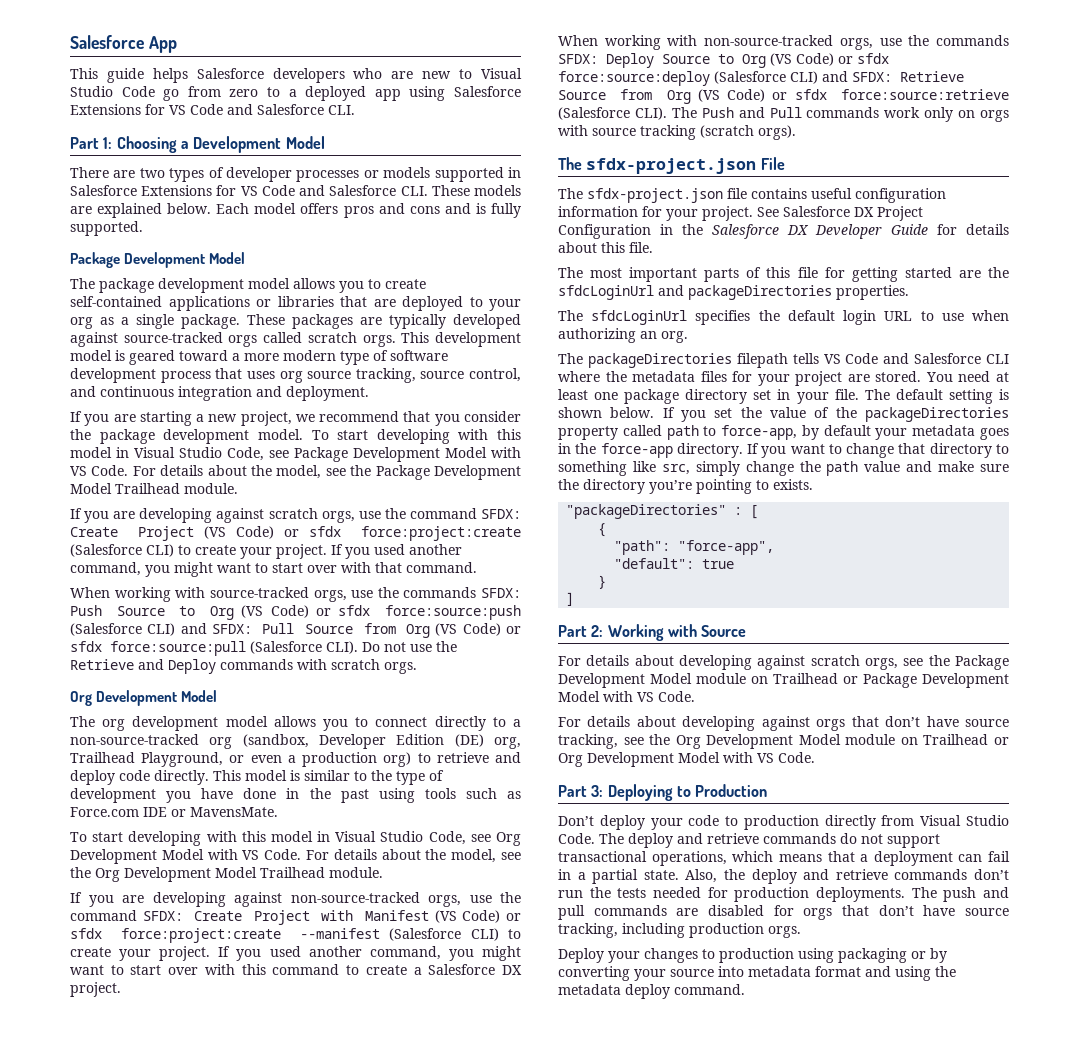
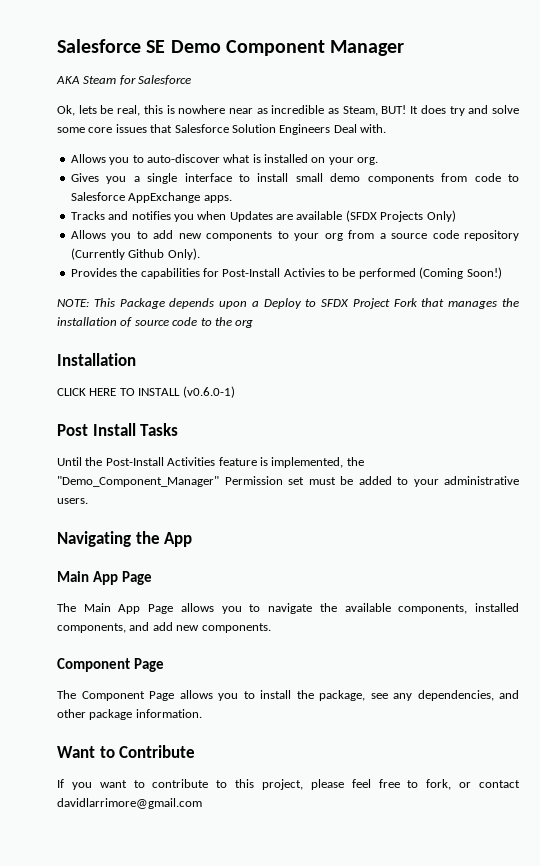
- Salesforce App
- This guide helps Salesforce developers who are new to Visual Studio Code go from zero to a deployed app using Salesforce Extensions for VS Code and Salesforce CLI.
- Part 1: Choosing a Development Model
- There are two types of developer processes or models supported in Salesforce Extensions for VS Code and Salesforce CLI. These models are explained below. Each model offers pros and cons and is fully supported.
- Package Development Model
- The package development model allows you to create self-contained applications or libraries that are deployed to your org as a single package. These packages are typically developed against source-tracked orgs called scratch orgs. This development model is geared toward a more modern type of software development process that uses org source tracking, source control, and continuous integration and deployment.
- If you are starting a new project, we recommend that you consider the package development model. To start developing with this model in Visual Studio Code, see Package Development Model with VS Code. For details about the model, see the Package Development Model Trailhead module.
- If you are developing against scratch orgs, use the command SFDX: Create Project (VS Code) or sfdx force:project:create (Salesforce CLI) to create your project. If you used another command, you might want to start over with that command.
- When working with source-tracked orgs, use the commands SFDX: Push Source to Org (VS Code) or sfdx force:source:push (Salesforce CLI) and SFDX: Pull Source from Org (VS Code) or sfdx force:source:pull (Salesforce CLI). Do not use the Retrieve and Deploy commands with scratch orgs.
- Org Development Model
- The org development model allows you to connect directly to a non-source-tracked org (sandbox, Developer Edition (DE) org, Trailhead Playground, or even a production org) to retrieve and deploy code directly. This model is similar to the type of development you have done in the past using tools such as Force.com IDE or MavensMate.
- To start developing with this model in Visual Studio Code, see Org Development Model with VS Code. For details about the model, see the Org Development Model Trailhead module.
- If you are developing against non-source-tracked orgs, use the command SFDX: Create Project with Manifest (VS Code) or sfdx force:project:create --manifest (Salesforce CLI) to create your project. If you used another command, you might want to start over with this command to create a Salesforce DX project.
- When working with non-source-tracked orgs, use the commands SFDX: Deploy Source to Org (VS Code) or sfdx force:source:deploy (Salesforce CLI) and SFDX: Retrieve Source from Org (VS Code) or sfdx force:source:retrieve (Salesforce CLI). The Push and Pull commands work only on orgs with source tracking (scratch orgs).
- The sfdx-project.json File
- The sfdx-project.json file contains useful configuration information for your project. See Salesforce DX Project Configuration in the Salesforce DX Developer Guide for details about this file.
- The most important parts of this file for getting started are the sfdcLoginUrl and packageDirectories properties.
- The sfdcLoginUrl specifies the default login URL to use when authorizing an org.
- The packageDirectories filepath tells VS Code and Salesforce CLI where the metadata files for your project are stored. You need at least one package directory set in your file. The default setting is shown below. If you set the value of the packageDirectories property called path to force-app, by default your metadata goes in the force-app directory. If you want to change that directory to something like src, simply change the path value and make sure the directory you’re pointing to exists.
- "packageDirectories" : [
- {
- "path": "force-app",
- "default": true
- }
- ]
- Part 2: Working with Source
- For details about developing against scratch orgs, see the Package Development Model module on Trailhead or Package Development Model with VS Code.
- For details about developing against orgs that don’t have source tracking, see the Org Development Model module on Trailhead or Org Development Model with VS Code.
- Part 3: Deploying to Production
- Don’t deploy your code to production directly from Visual Studio Code. The deploy and retrieve commands do not support transactional operations, which means that a deployment can fail in a partial state. Also, the deploy and retrieve commands don’t run the tests needed for production deployments. The push and pull commands are disabled for orgs that don’t have source tracking, including production orgs.
- Deploy your changes to production using packaging or by converting your source into metadata format and using the metadata deploy command.
+ Salesforce SE Demo Component Manager
+ AKA Steam for Salesforce
+ Ok, lets be real, this is nowhere near as incredible as Steam, BUT! It does try and solve some core issues that Salesforce Solution Engineers Deal with.
+ Allows you to auto-discover what is installed on your org.
+ Gives you a single interface to install small demo components from code to Salesforce AppExchange apps.
+ Tracks and notifies you when Updates are available (SFDX Projects Only)
+ Allows you to add new components to your org from a source code repository (Currently Github Only).
+ Provides the capabilities for Post-Install Activies to be performed (Coming Soon!)
+ NOTE: This Package depends upon a Deploy to SFDX Project Fork that manages the installation of source code to the org
+ Installation
+ CLICK HERE TO INSTALL (v0.6.0-1)
+ Post Install Tasks
+ Until the Post-Install Activities feature is implemented, the "Demo_Component_Manager" Permission set must be added to your administrative users.
+ Navigating the App
+ Main App Page
+ The Main App Page allows you to navigate the available components, installed components, and add new components.
+ Component Page
+ The Component Page allows you to install the package, see any dependencies, and other package information.
+ Want to Contribute
+ If you want to contribute to this project, please feel free to fork, or contact davidlarrimore@gmail.com

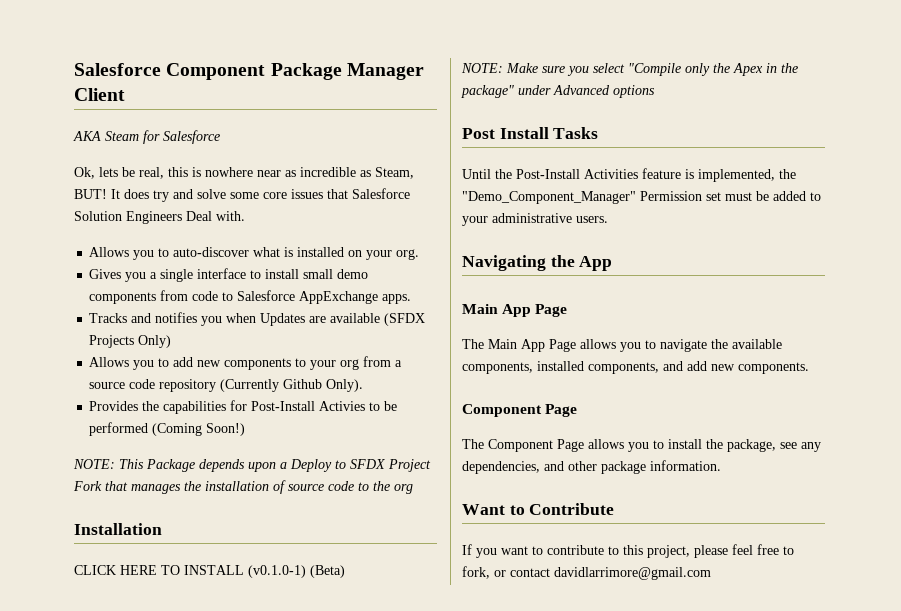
- Salesforce SE Demo Component Manager
+ Salesforce Component Package Manager Client
- CLICK HERE TO INSTALL (v0.6.0-1)
+ CLICK HERE TO INSTALL (v0.1.0-1) (Beta)
+ NOTE: Make sure you select "Compile only the Apex in the package" under Advanced options

